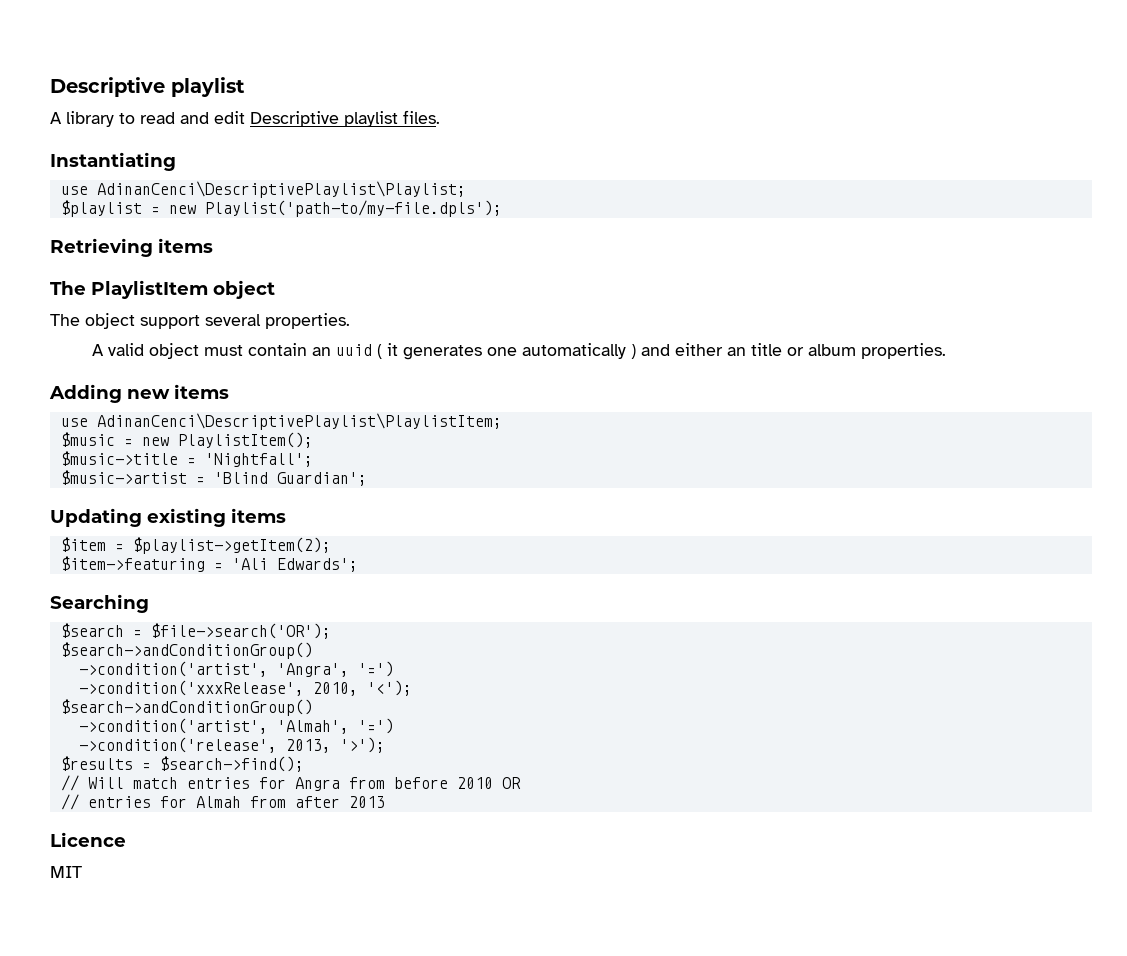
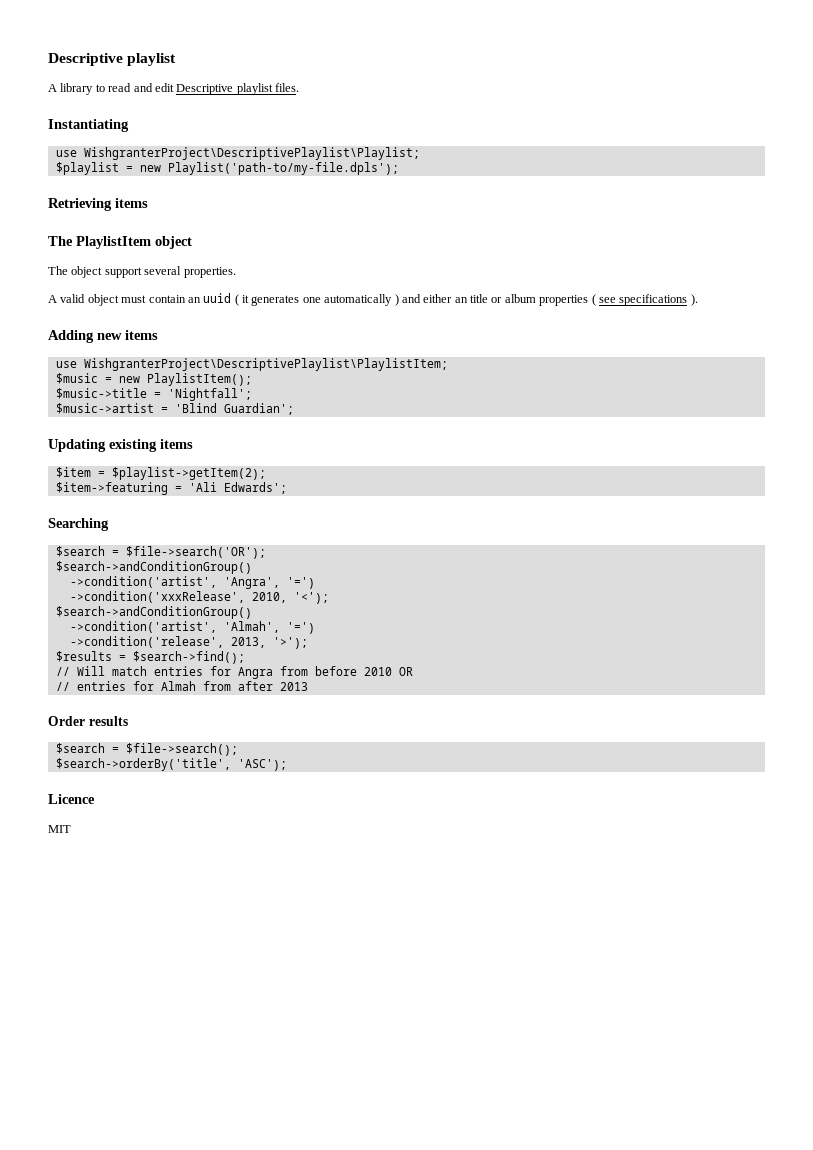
- use AdinanCenci\DescriptivePlaylist\Playlist;
+ use WishgranterProject\DescriptivePlaylist\Playlist;
- A valid object must contain an uuid ( it generates one automatically ) and either an title or album properties.
+ A valid object must contain an uuid ( it generates one automatically ) and either an title or album properties ( see specifications ).
- use AdinanCenci\DescriptivePlaylist\PlaylistItem;
+ use WishgranterProject\DescriptivePlaylist\PlaylistItem;
+ Order results
+ $search = $file->search();
+ $search->orderBy('title', 'ASC');

